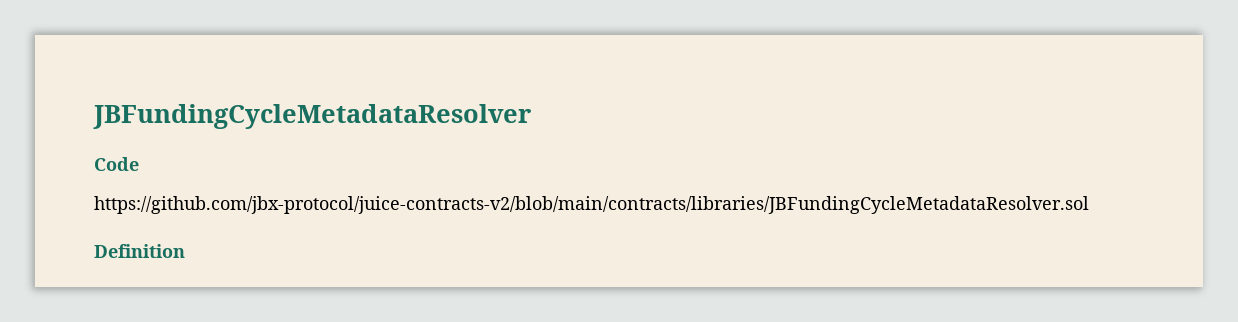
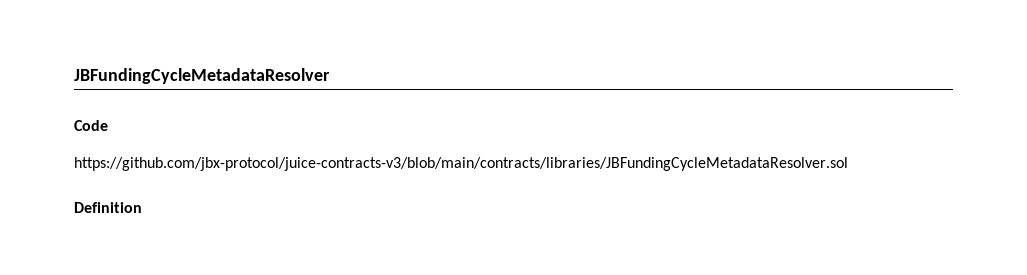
- https://github.com/jbx-protocol/juice-contracts-v2/blob/main/contracts/libraries/JBFundingCycleMetadataResolver.sol
+ https://github.com/jbx-protocol/juice-contracts-v3/blob/main/contracts/libraries/JBFundingCycleMetadataResolver.sol

